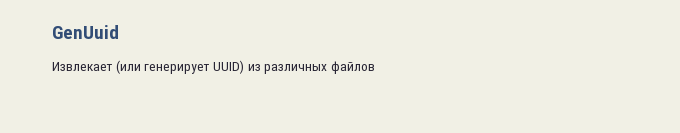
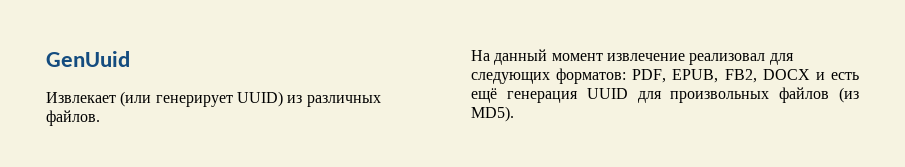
- Извлекает (или генерирует UUID) из различных файлов
+ Извлекает (или генерирует UUID) из различных файлов.
+ На данный момент извлечение реализовал для следующих форматов: PDF, EPUB, FB2, DOCX и есть ещё генерация UUID для произвольных файлов (из MD5).

